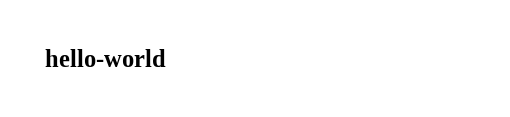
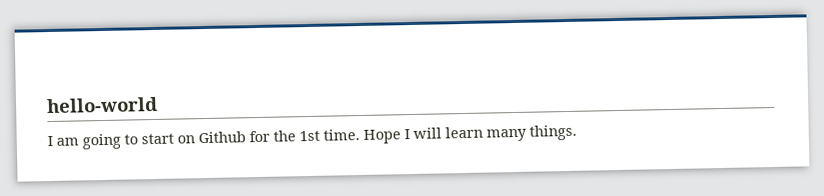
+ I am going to start on Github for the 1st time. Hope I will learn many things.

